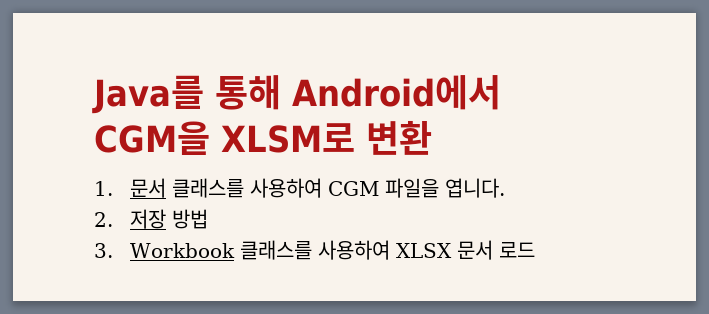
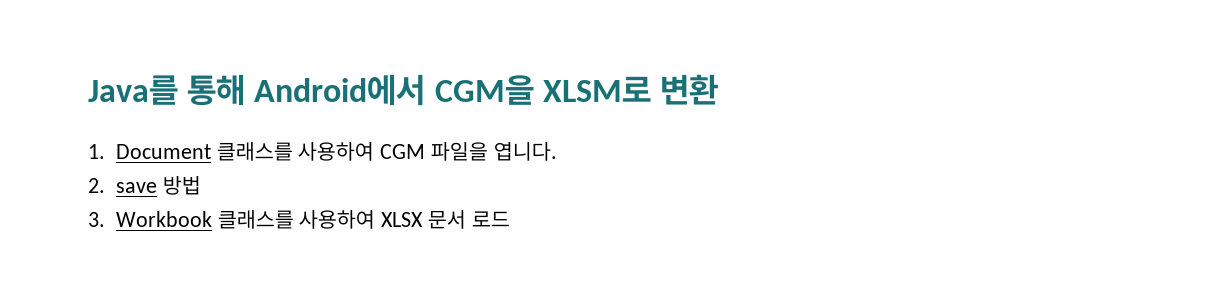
- 1. 문서 클래스를 사용하여 CGM 파일을 엽니다.
+ 1. Document 클래스를 사용하여 CGM 파일을 엽니다.
- 2. 저장 방법
+ 2. save 방법

